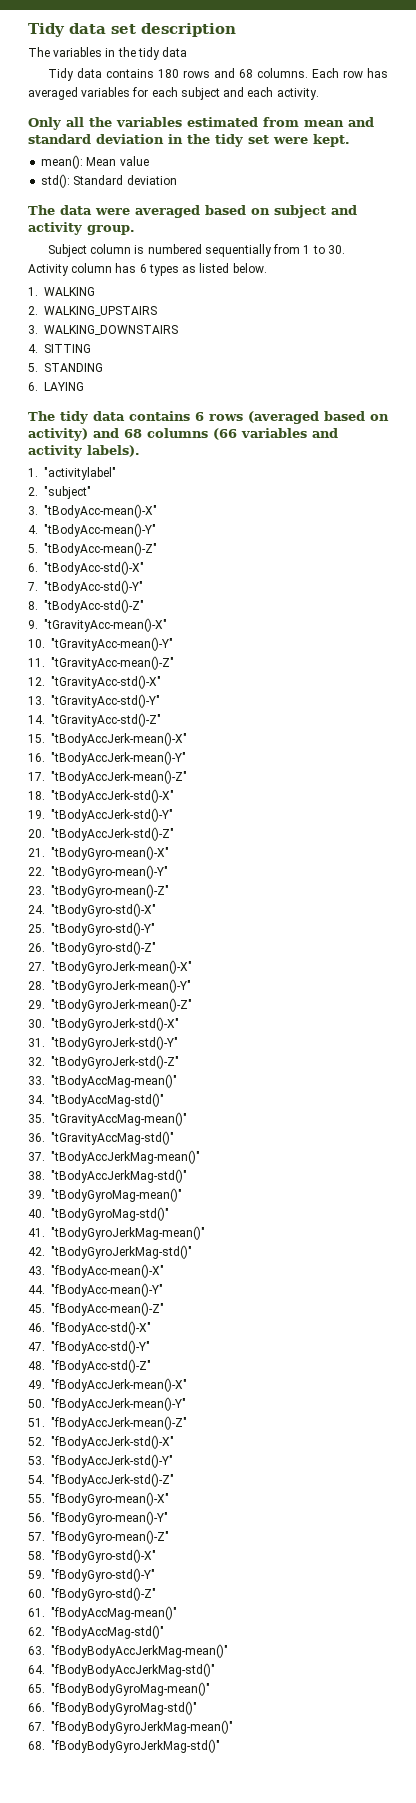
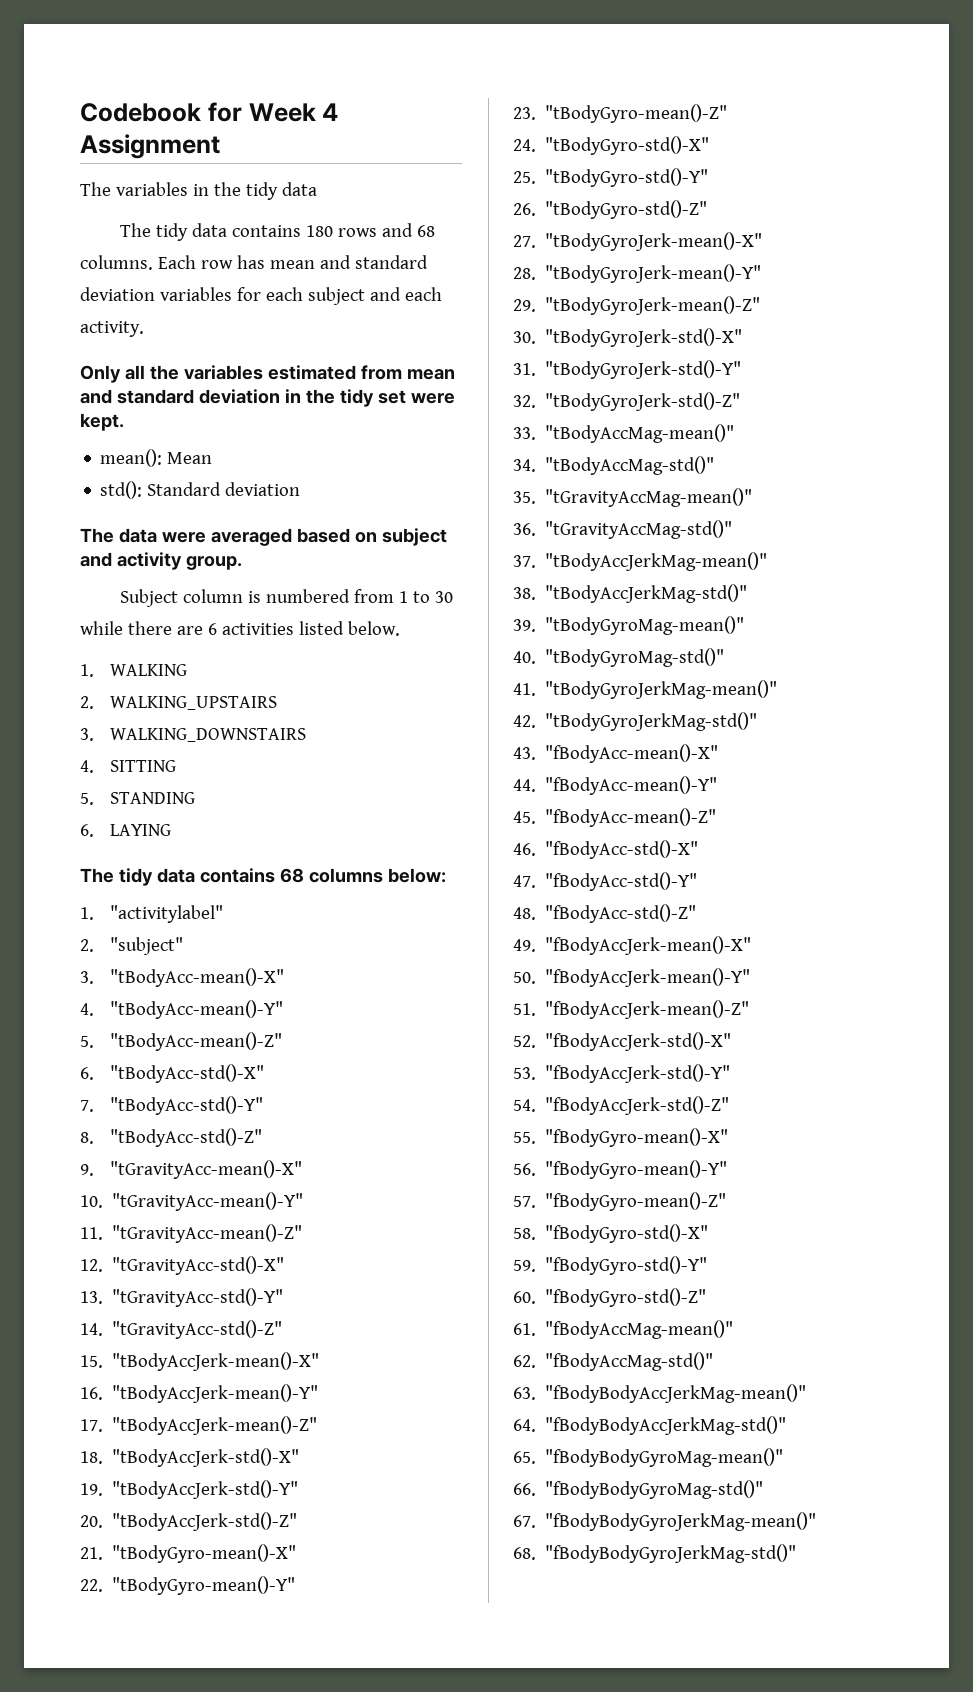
- Tidy data set description
+ Codebook for Week 4 Assignment
- Tidy data contains 180 rows and 68 columns.
+ The tidy data contains 180 rows and 68 columns.
- Each row has averaged variables for each subject and each activity.
+ Each row has mean and standard deviation variables for each subject and each activity.
- mean(): Mean value
+ mean(): Mean
- Subject column is numbered sequentially from 1 to 30. Activity column has 6 types as listed below.
+ Subject column is numbered from 1 to 30 while there are 6 activities listed below.
- The tidy data contains 6 rows (averaged based on activity) and 68 columns (66 variables and activity labels).
+ The tidy data contains 68 columns below:

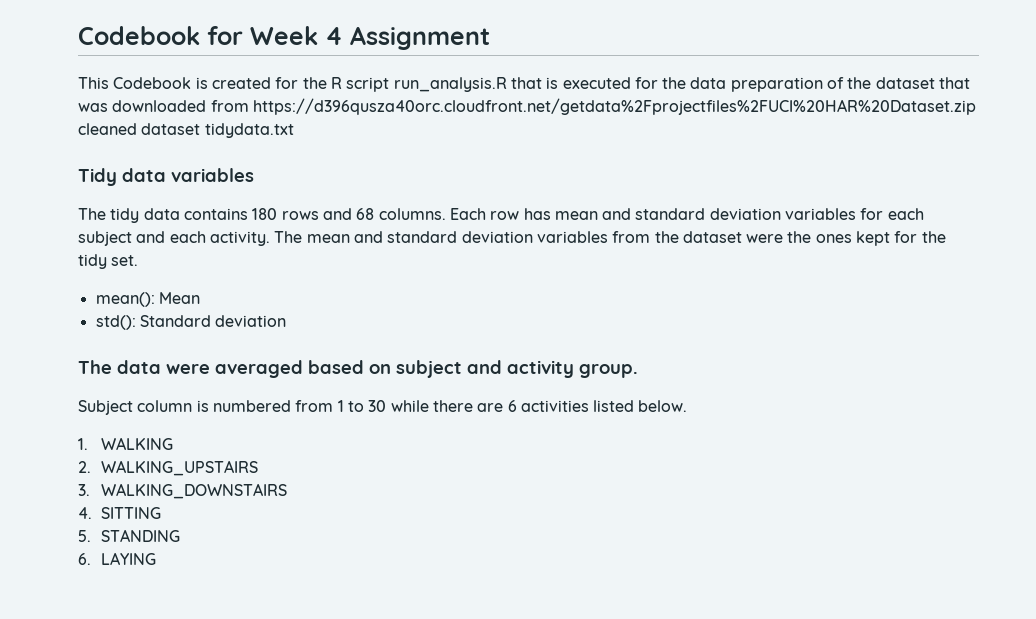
- The variables in the tidy data
+ This Codebook is created for the R script run_analysis.R that is executed for the data preparation of the dataset that was downloaded from https://d396qusza40orc.cloudfront.net/getdata%2Fprojectfiles%2FUCI%20HAR%20Dataset.zip cleaned dataset tidydata.txt
+ Tidy data variables
- Each row has mean and standard deviation variables for each subject and each activity.
- Only all the variables estimated from mean and standard deviation in the tidy set were kept.
+ Each row has mean and standard deviation variables for each subject and each activity. The mean and standard deviation variables from the dataset were the ones kept for the tidy set.
- The tidy data contains 68 columns below:
- 1. "activitylabel"
- 2. "subject"
- 3. "tBodyAcc-mean()-X"
- 4. "tBodyAcc-mean()-Y"
- 5. "tBodyAcc-mean()-Z"
- 6. "tBodyAcc-std()-X"
- 7. "tBodyAcc-std()-Y"
- 8. "tBodyAcc-std()-Z"
- 9. "tGravityAcc-mean()-X"
- 10. "tGravityAcc-mean()-Y"
- 11. "tGravityAcc-mean()-Z"
- 12. "tGravityAcc-std()-X"
- 13. "tGravityAcc-std()-Y"
- 14. "tGravityAcc-std()-Z"
- 15. "tBodyAccJerk-mean()-X"
- 16. "tBodyAccJerk-mean()-Y"
- 17. "tBodyAccJerk-mean()-Z"
- 18. "tBodyAccJerk-std()-X"
- 19. "tBodyAccJerk-std()-Y"
- 20. "tBodyAccJerk-std()-Z"
- 21. "tBodyGyro-mean()-X"
- 22. "tBodyGyro-mean()-Y"
- 23. "tBodyGyro-mean()-Z"
- 24. "tBodyGyro-std()-X"
- 25. "tBodyGyro-std()-Y"
- 26. "tBodyGyro-std()-Z"
- 27. "tBodyGyroJerk-mean()-X"
- 28. "tBodyGyroJerk-mean()-Y"
- 29. "tBodyGyroJerk-mean()-Z"
- 30. "tBodyGyroJerk-std()-X"
- 31. "tBodyGyroJerk-std()-Y"
- 32. "tBodyGyroJerk-std()-Z"
- 33. "tBodyAccMag-mean()"
- 34. "tBodyAccMag-std()"
- 35. "tGravityAccMag-mean()"
- 36. "tGravityAccMag-std()"
- 37. "tBodyAccJerkMag-mean()"
- 38. "tBodyAccJerkMag-std()"
- 39. "tBodyGyroMag-mean()"
- 40. "tBodyGyroMag-std()"
- 41. "tBodyGyroJerkMag-mean()"
- 42. "tBodyGyroJerkMag-std()"
- 43. "fBodyAcc-mean()-X"
- 44. "fBodyAcc-mean()-Y"
- 45. "fBodyAcc-mean()-Z"
- 46. "fBodyAcc-std()-X"
- 47. "fBodyAcc-std()-Y"
- 48. "fBodyAcc-std()-Z"
- 49. "fBodyAccJerk-mean()-X"
- 50. "fBodyAccJerk-mean()-Y"
- 51. "fBodyAccJerk-mean()-Z"
- 52. "fBodyAccJerk-std()-X"
- 53. "fBodyAccJerk-std()-Y"
- 54. "fBodyAccJerk-std()-Z"
- 55. "fBodyGyro-mean()-X"
- 56. "fBodyGyro-mean()-Y"
- 57. "fBodyGyro-mean()-Z"
- 58. "fBodyGyro-std()-X"
- 59. "fBodyGyro-std()-Y"
- 60. "fBodyGyro-std()-Z"
- 61. "fBodyAccMag-mean()"
- 62. "fBodyAccMag-std()"
- 63. "fBodyBodyAccJerkMag-mean()"
- 64. "fBodyBodyAccJerkMag-std()"
- 65. "fBodyBodyGyroMag-mean()"
- 66. "fBodyBodyGyroMag-std()"
- 67. "fBodyBodyGyroJerkMag-mean()"
- 68. "fBodyBodyGyroJerkMag-std()"

